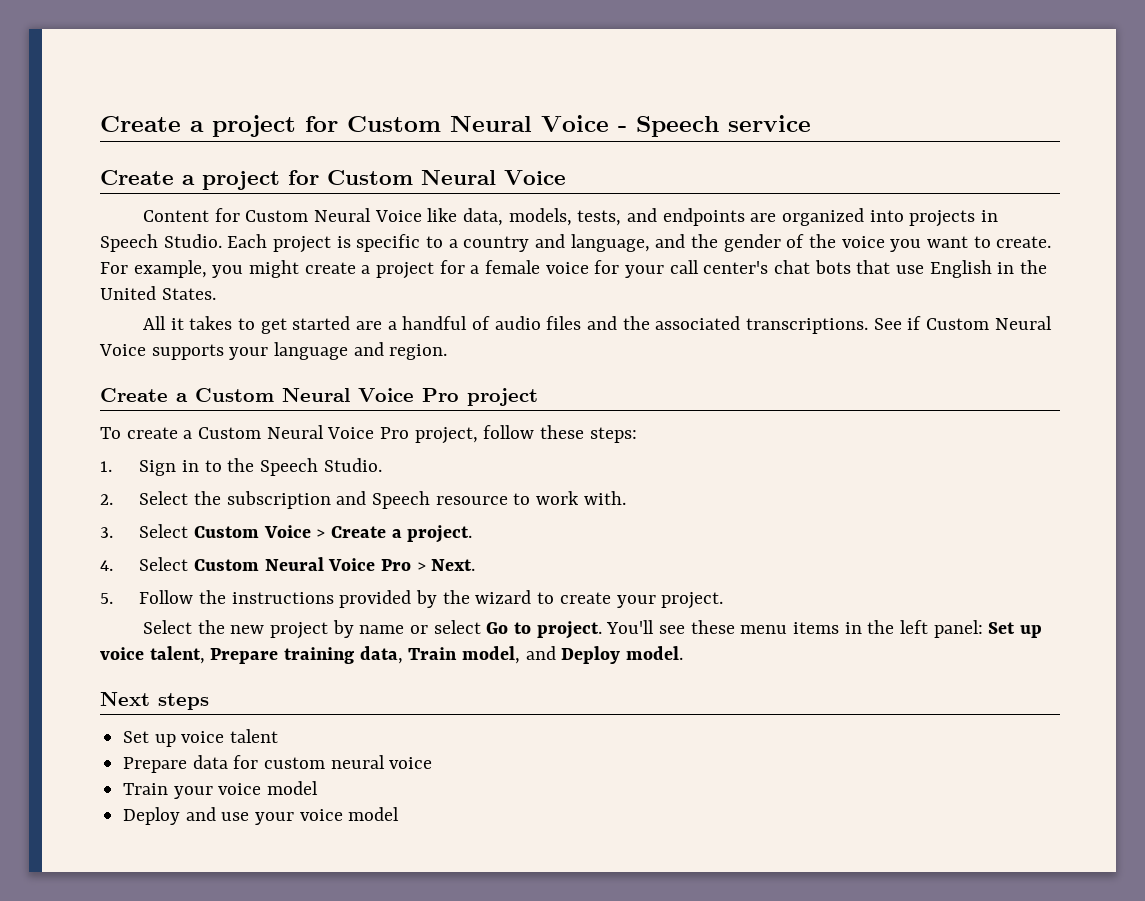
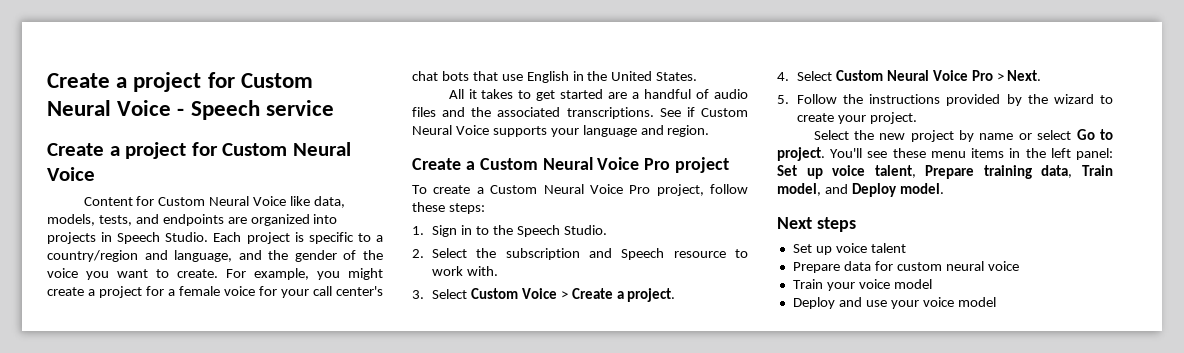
- Each project is specific to a country and language, and the gender of the voice you want to create.
+ Each project is specific to a country/region and language, and the gender of the voice you want to create.

